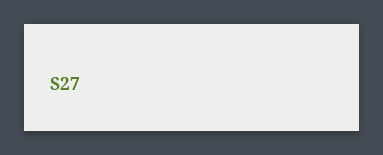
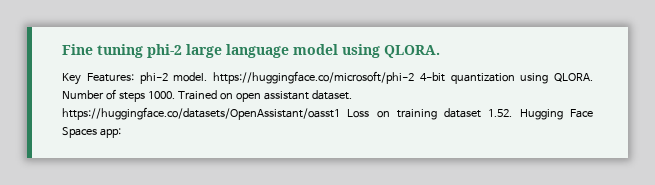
- S27
+ Fine tuning phi-2 large language model using QLORA.
+ Key Features: phi-2 model. https://huggingface.co/microsoft/phi-2 4-bit quantization using QLORA. Number of steps 1000. Trained on open assistant dataset. https://huggingface.co/datasets/OpenAssistant/oasst1 Loss on training dataset 1.52. Hugging Face Spaces app:

